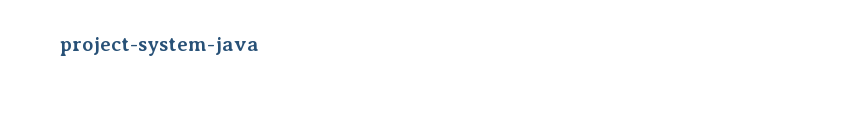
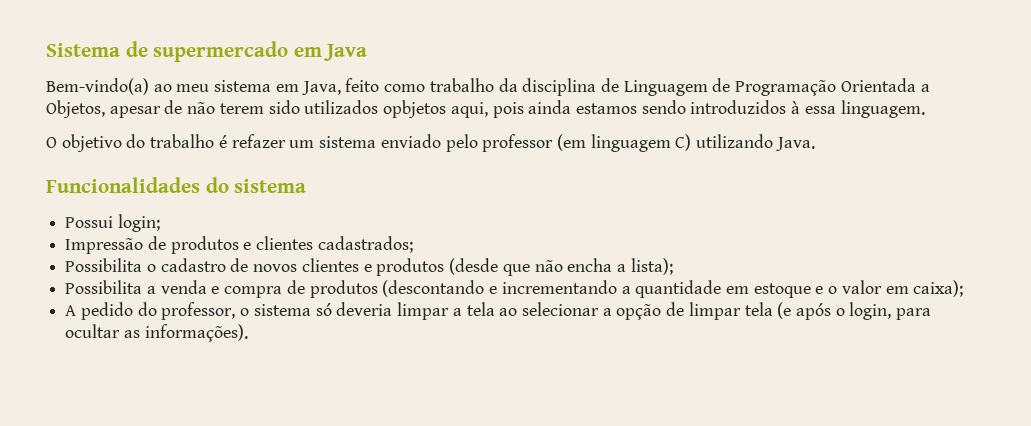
- project-system-java
+ Sistema de supermercado em Java
+ Bem-vindo(a) ao meu sistema em Java, feito como trabalho da disciplina de Linguagem de Programação Orientada a Objetos, apesar de não terem sido utilizados opbjetos aqui, pois ainda estamos sendo introduzidos à essa linguagem.
+ O objetivo do trabalho é refazer um sistema enviado pelo professor (em linguagem C) utilizando Java.
+ Funcionalidades do sistema
+ Possui login;
+ Impressão de produtos e clientes cadastrados;
+ Possibilita o cadastro de novos clientes e produtos (desde que não encha a lista);
+ Possibilita a venda e compra de produtos (descontando e incrementando a quantidade em estoque e o valor em caixa);
+ A pedido do professor, o sistema só deveria limpar a tela ao selecionar a opção de limpar tela (e após o login, para ocultar as informações).

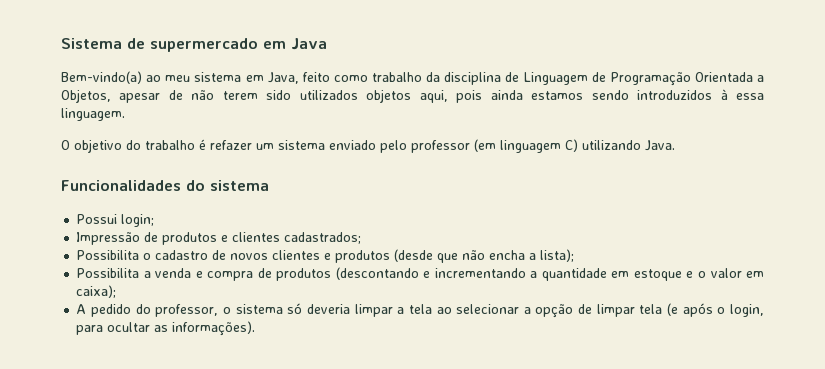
- Bem-vindo(a) ao meu sistema em Java, feito como trabalho da disciplina de Linguagem de Programação Orientada a Objetos, apesar de não terem sido utilizados opbjetos aqui, pois ainda estamos sendo introduzidos à essa linguagem.
+ Bem-vindo(a) ao meu sistema em Java, feito como trabalho da disciplina de Linguagem de Programação Orientada a Objetos, apesar de não terem sido utilizados objetos aqui, pois ainda estamos sendo introduzidos à essa linguagem.

